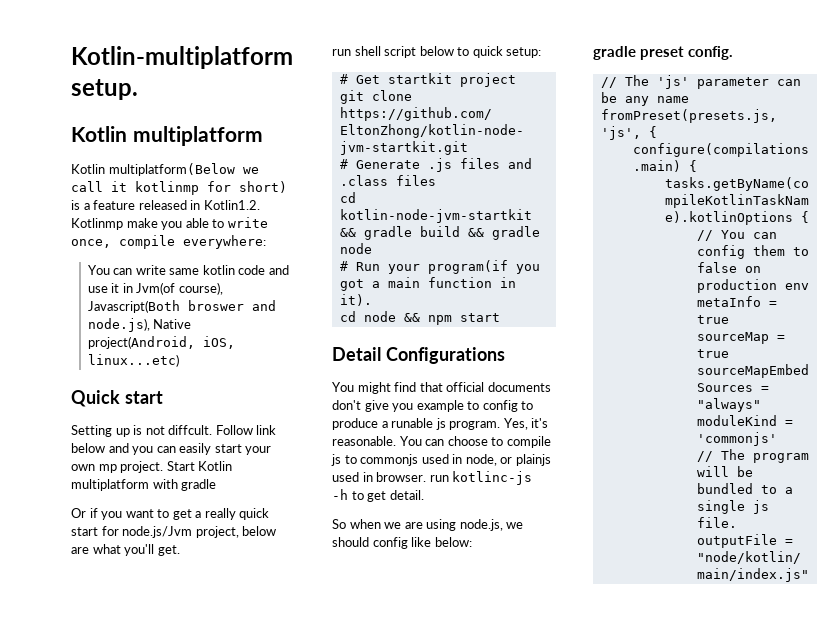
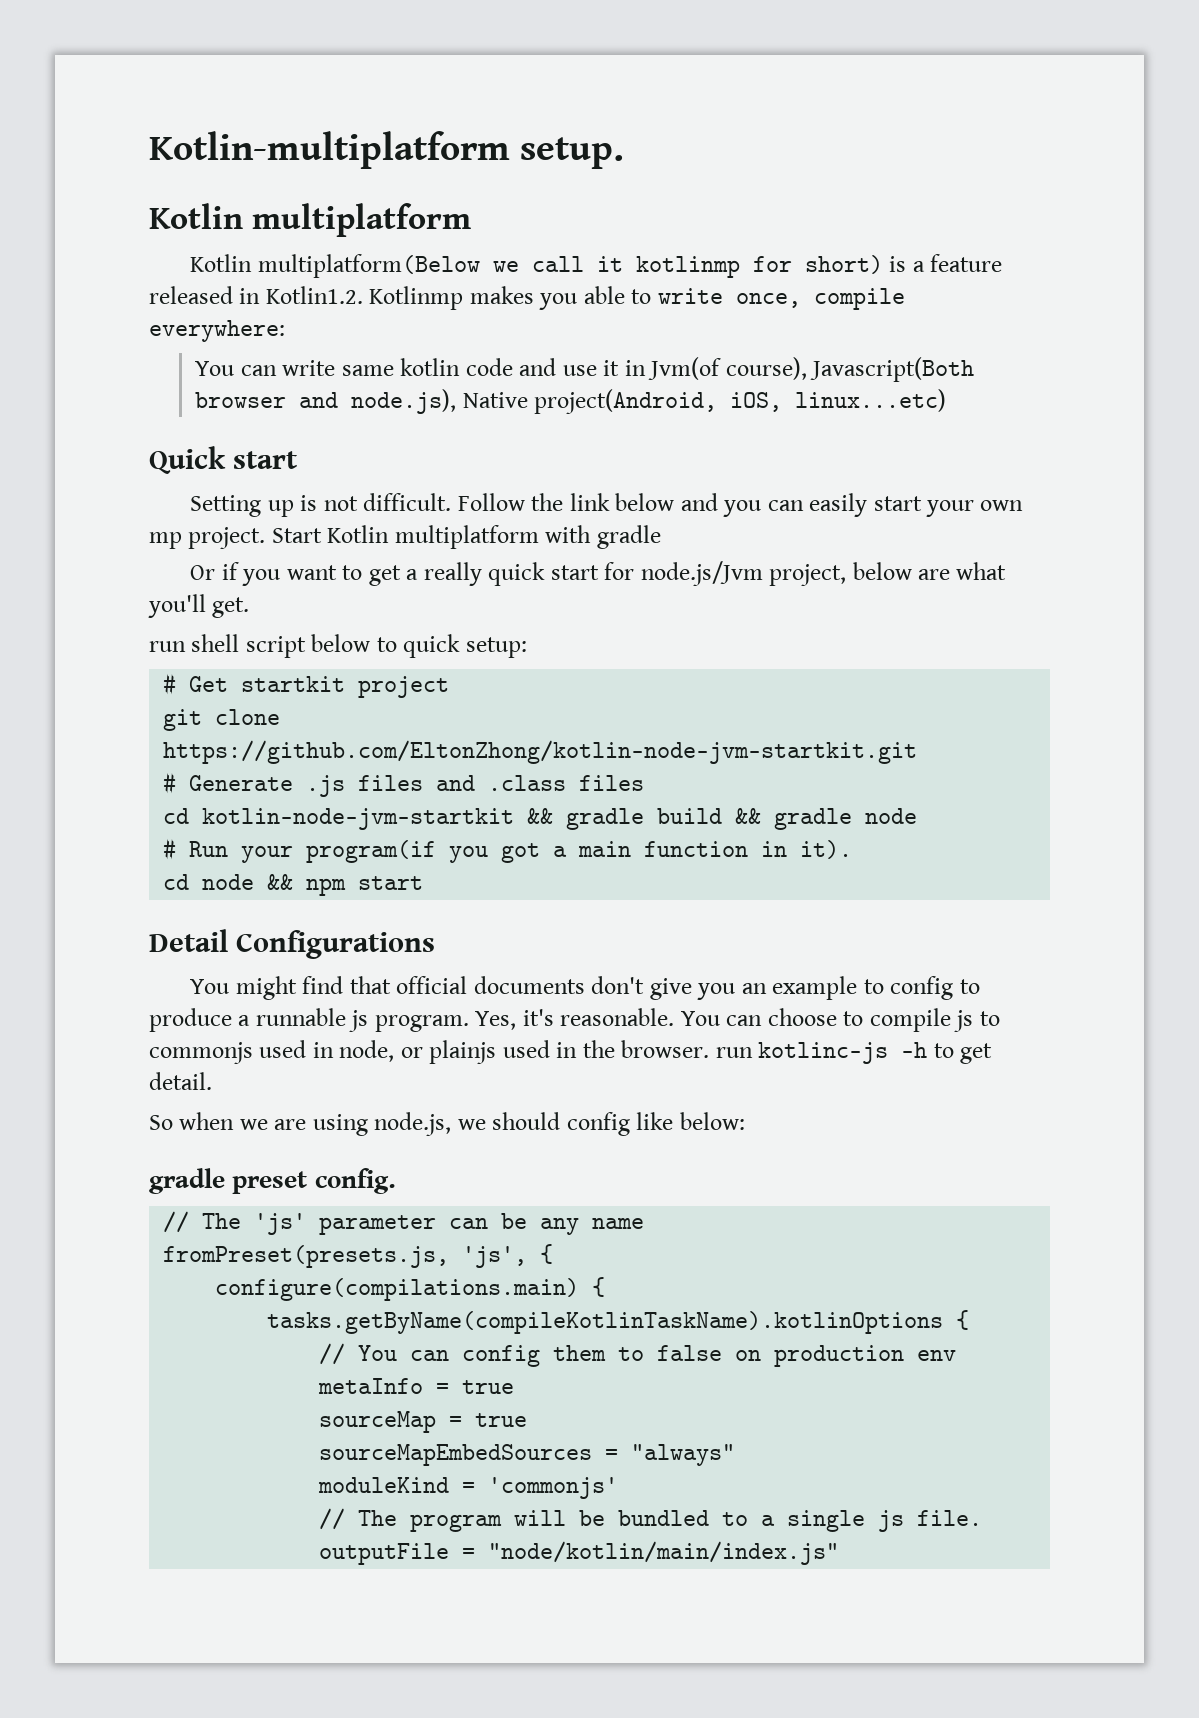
- Kotlin multiplatform(Below we call it kotlinmp for short) is a feature released in Kotlin1.2. Kotlinmp make you able to write once, compile everywhere:
+ Kotlin multiplatform(Below we call it kotlinmp for short) is a feature released in Kotlin1.2. Kotlinmp makes you able to write once, compile everywhere:
- You can write same kotlin code and use it in Jvm(of course), Javascript(Both broswer and node.js), Native project(Android, iOS, linux...etc)
+ You can write same kotlin code and use it in Jvm(of course), Javascript(Both browser and node.js), Native project(Android, iOS, linux...etc)
- Setting up is not diffcult. Follow link below and you can easily start your own mp project.
+ Setting up is not difficult. Follow the link below and you can easily start your own mp project.
- You might find that official documents don't give you example to config to produce a runable js program.
+ You might find that official documents don't give you an example to config to produce a runnable js program.
- You can choose to compile js to commonjs used in node, or plainjs used in browser. run kotlinc-js -h to get detail.
+ You can choose to compile js to commonjs used in node, or plainjs used in the browser. run kotlinc-js -h to get detail.

